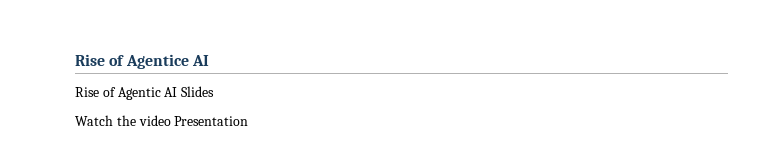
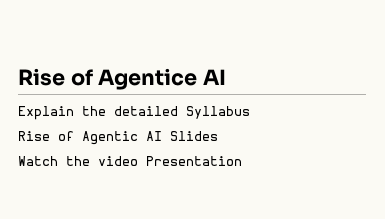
+ Explain the detailed Syllabus

